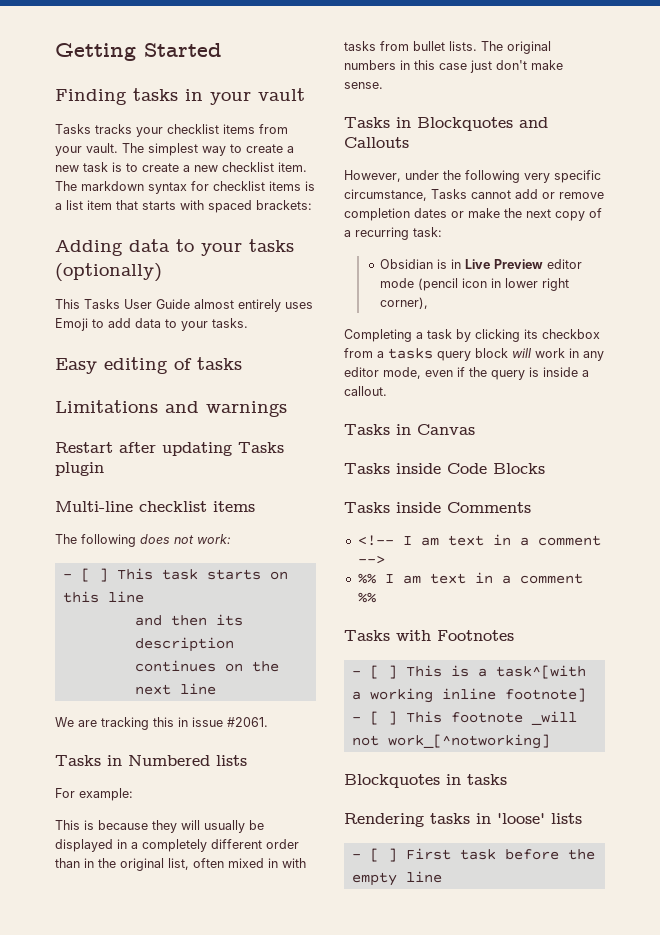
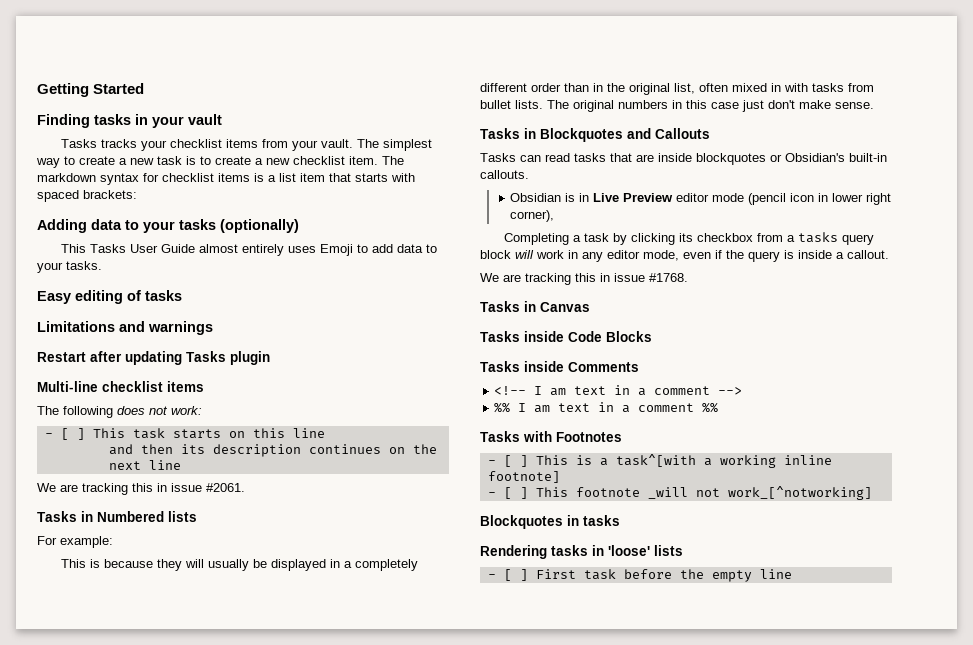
- However, under the following very specific circumstance, Tasks cannot add or remove completion dates or make the next copy of a recurring task:
+ Tasks can read tasks that are inside blockquotes or Obsidian's built-in callouts.
+ We are tracking this in issue #1768.

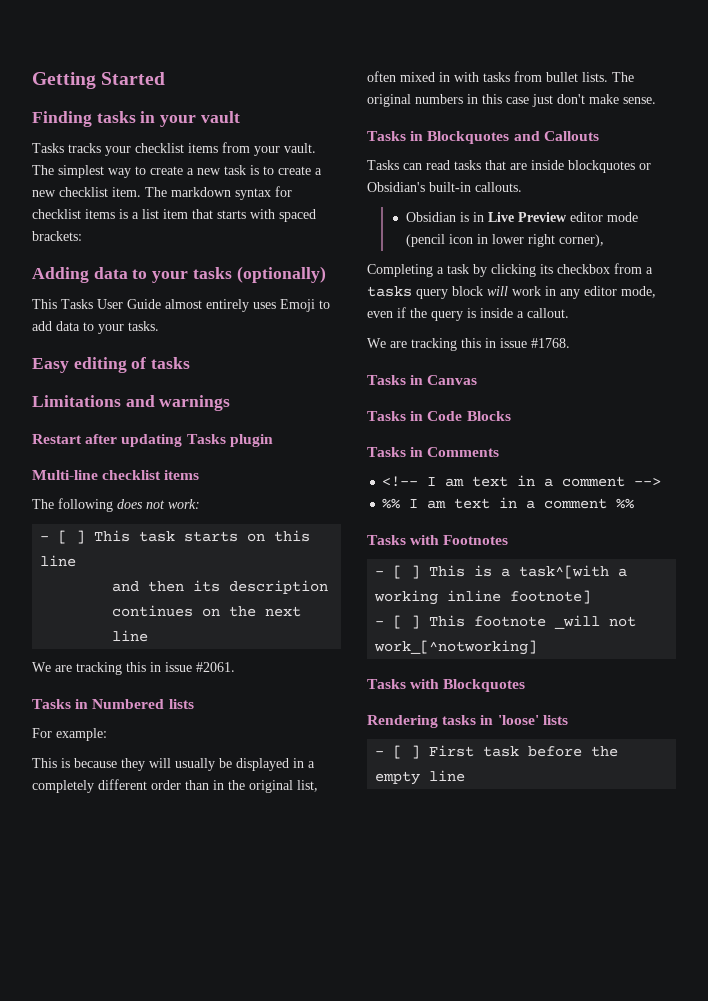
- Tasks inside Code Blocks
+ Tasks in Code Blocks
- Tasks inside Comments
+ Tasks in Comments
- Blockquotes in tasks
+ Tasks with Blockquotes

